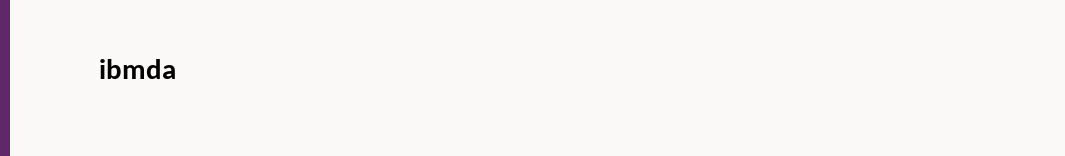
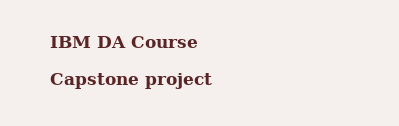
- ibmda
+ IBM DA Course
+ Capstone project

